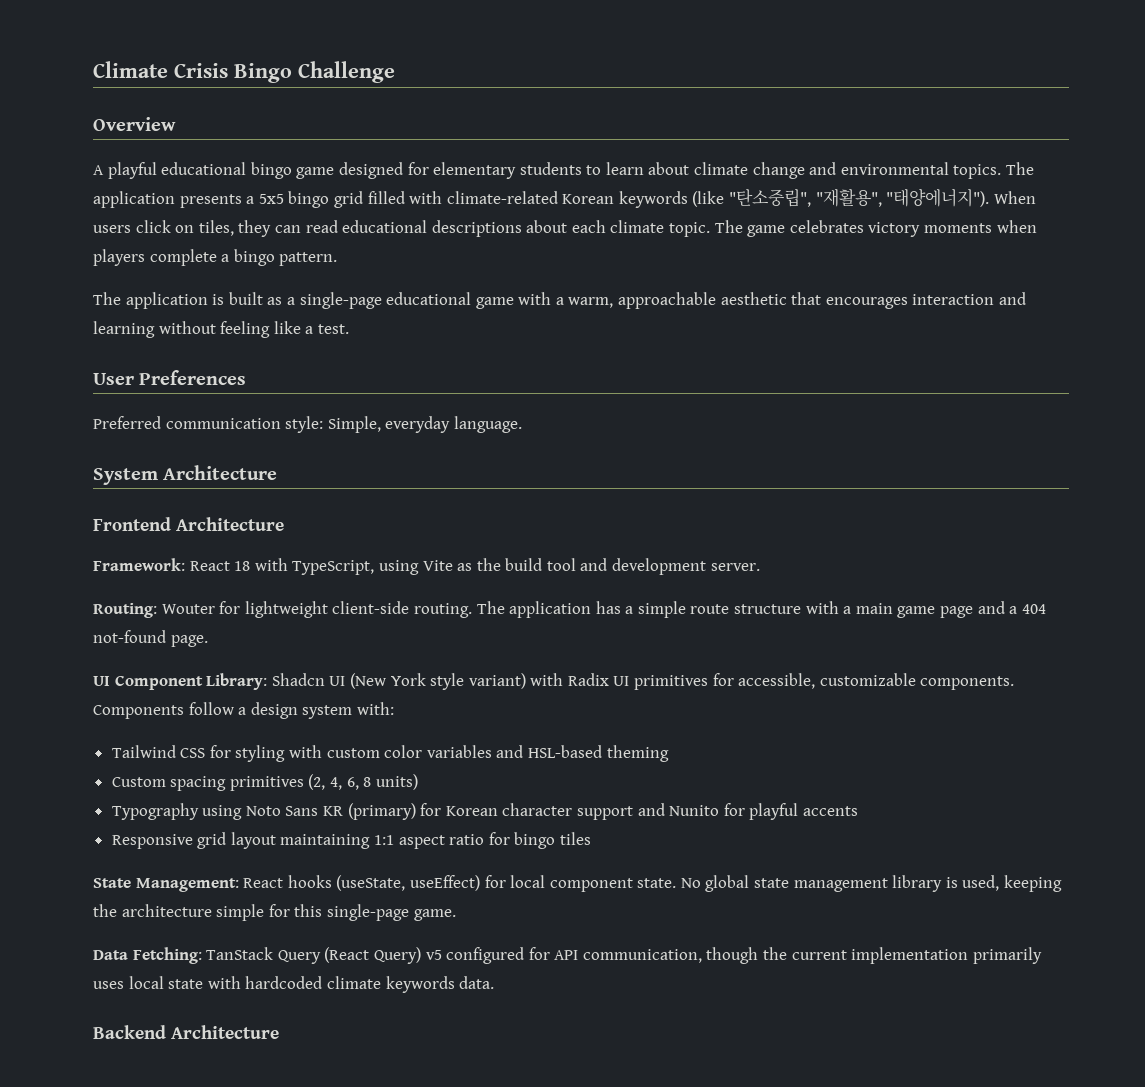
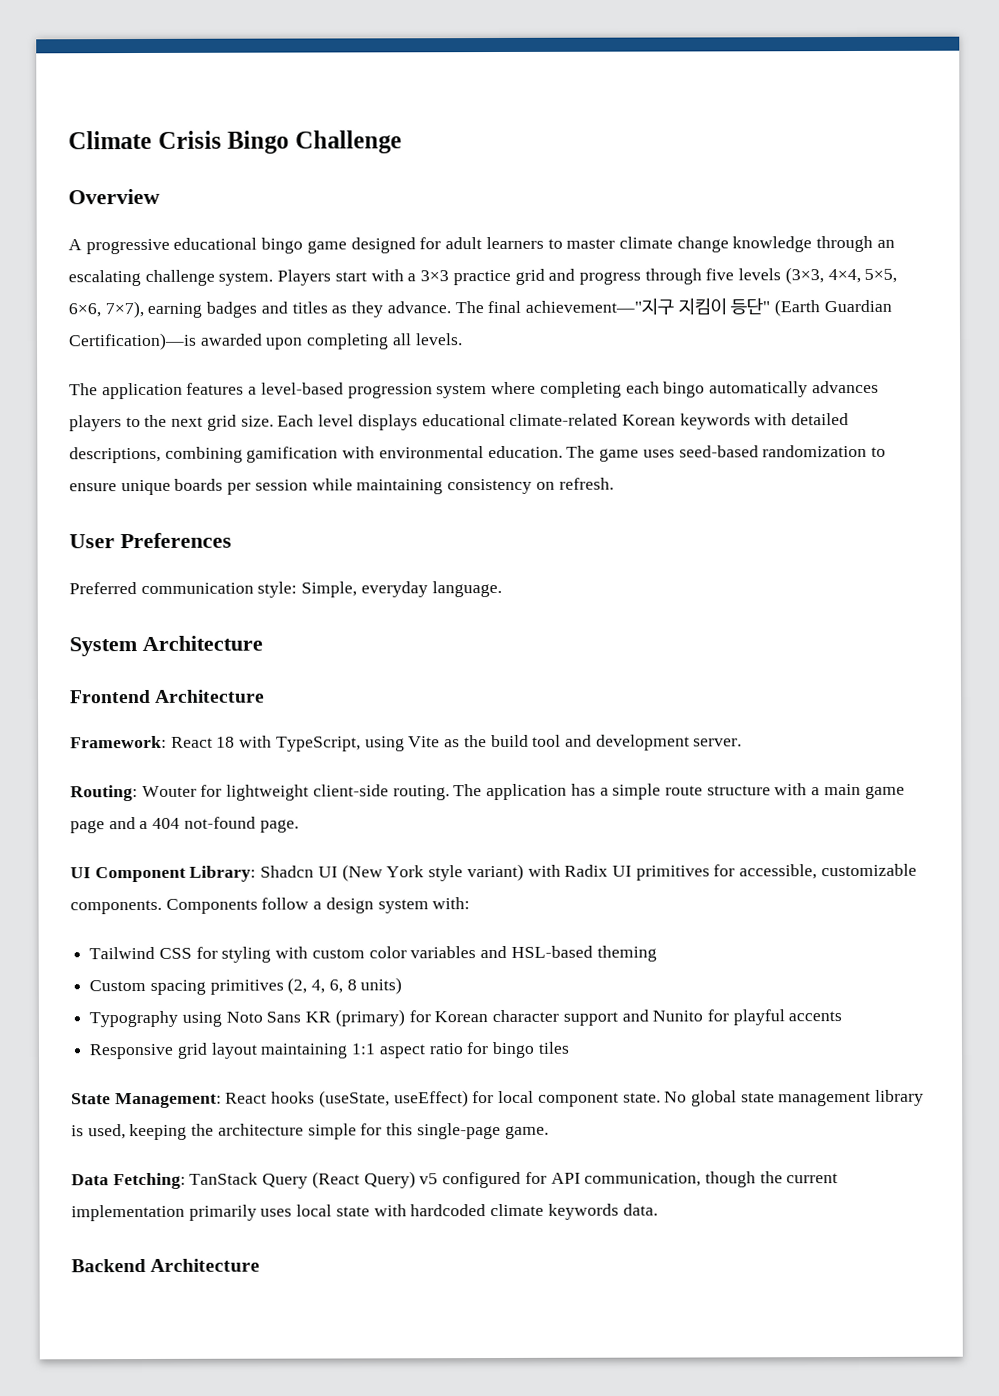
- A playful educational bingo game designed for elementary students to learn about climate change and environmental topics. The application presents a 5x5 bingo grid filled with climate-related Korean keywords (like "탄소중립", "재활용", "태양에너지"). When users click on tiles, they can read educational descriptions about each climate topic. The game celebrates victory moments when players complete a bingo pattern.
- The application is built as a single-page educational game with a warm, approachable aesthetic that encourages interaction and learning without feeling like a test.
+ A progressive educational bingo game designed for adult learners to master climate change knowledge through an escalating challenge system. Players start with a 3×3 practice grid and progress through five levels (3×3, 4×4, 5×5, 6×6, 7×7), earning badges and titles as they advance. The final achievement—"지구 지킴이 등단" (Earth Guardian Certification)—is awarded upon completing all levels.
+ The application features a level-based progression system where completing each bingo automatically advances players to the next grid size. Each level displays educational climate-related Korean keywords with detailed descriptions, combining gamification with environmental education. The game uses seed-based randomization to ensure unique boards per session while maintaining consistency on refresh.

